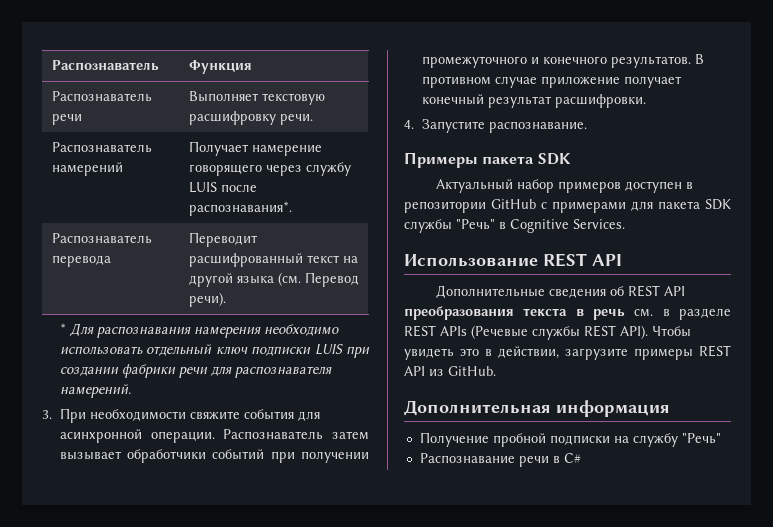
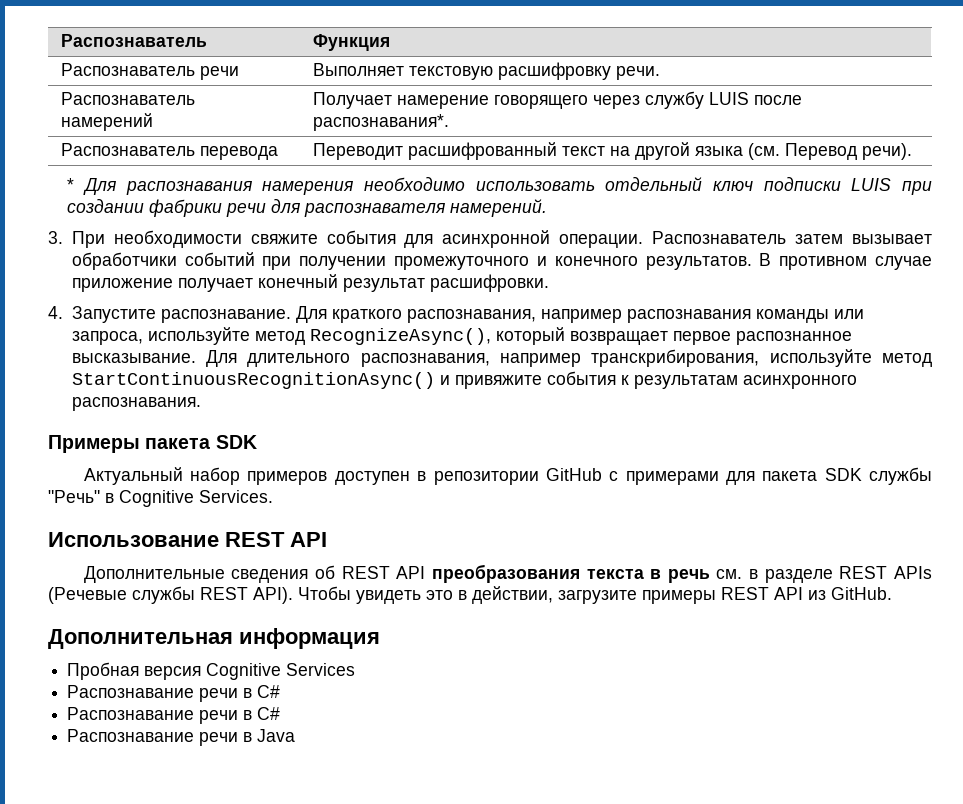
+ Для краткого распознавания, например распознавания команды или запроса, используйте метод RecognizeAsync(), который возвращает первое распознанное высказывание. Для длительного распознавания, например транскрибирования, используйте метод StartContinuousRecognitionAsync() и привяжите события к результатам асинхронного распознавания.
- Получение пробной подписки на службу "Речь"
+ Пробная версия Cognitive Services
  Распознавание речи в C#
+ Распознавание речи в C#
+ Распознавание речи в Java

